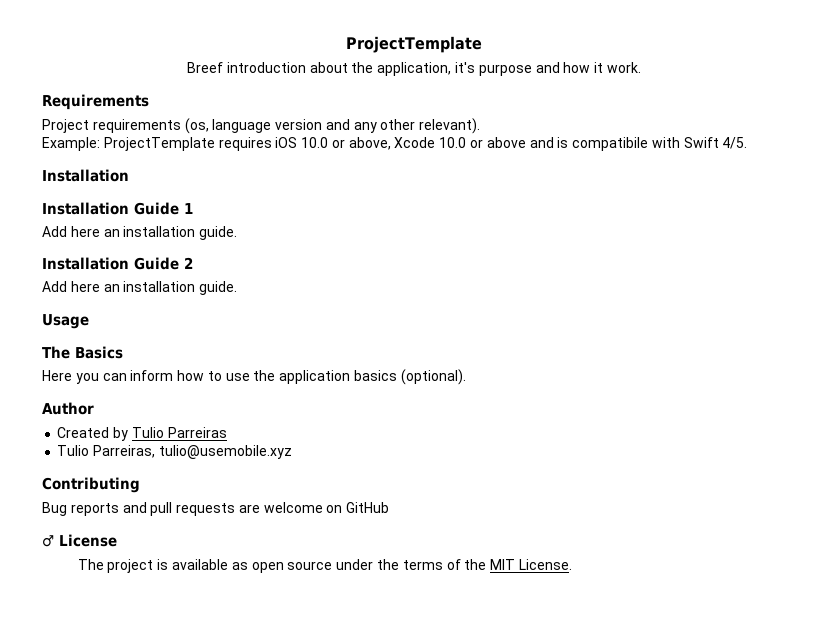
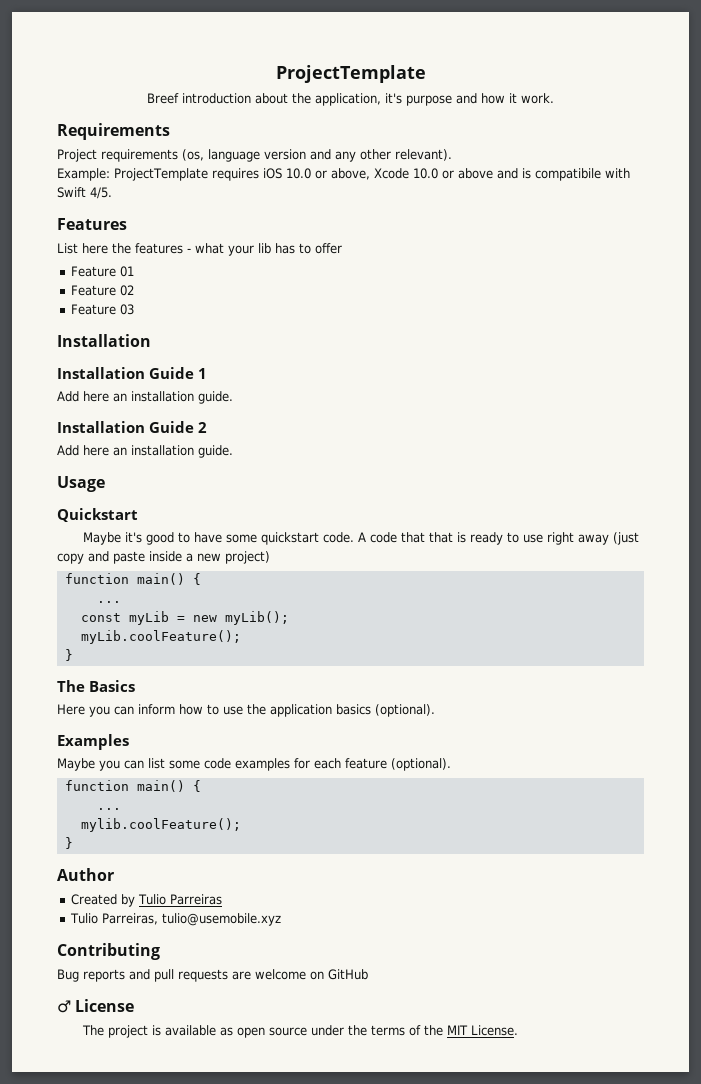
+ Features
+ List here the features - what your lib has to offer
+ Feature 01
+ Feature 02
+ Feature 03
+ Quickstart
+ Maybe it's good to have some quickstart code. A code that that is ready to use right away (just copy and paste inside a new project)
+ function main() {
+ ...
+ const myLib = new myLib();
+ myLib.coolFeature();
+ }
+ Examples
+ Maybe you can list some code examples for each feature (optional).
+ function main() {
+ ...
+ mylib.coolFeature();
+ }

